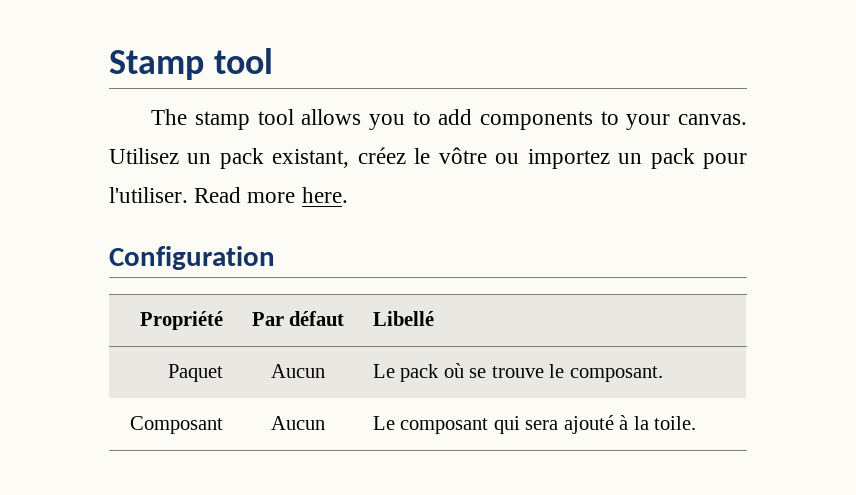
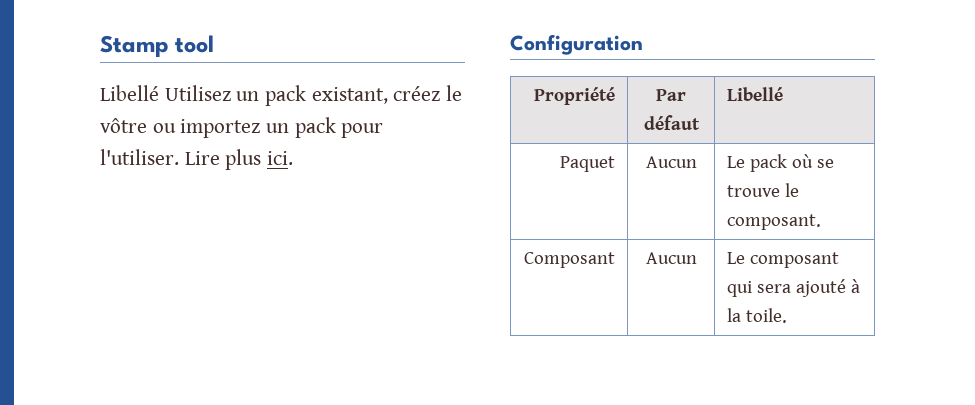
- The stamp tool allows you to add components to your canvas. Utilisez un pack existant, créez le vôtre ou importez un pack pour l'utiliser.
+ Libellé Utilisez un pack existant, créez le vôtre ou importez un pack pour l'utiliser.
- Read more here.
+ Lire plus ici.

